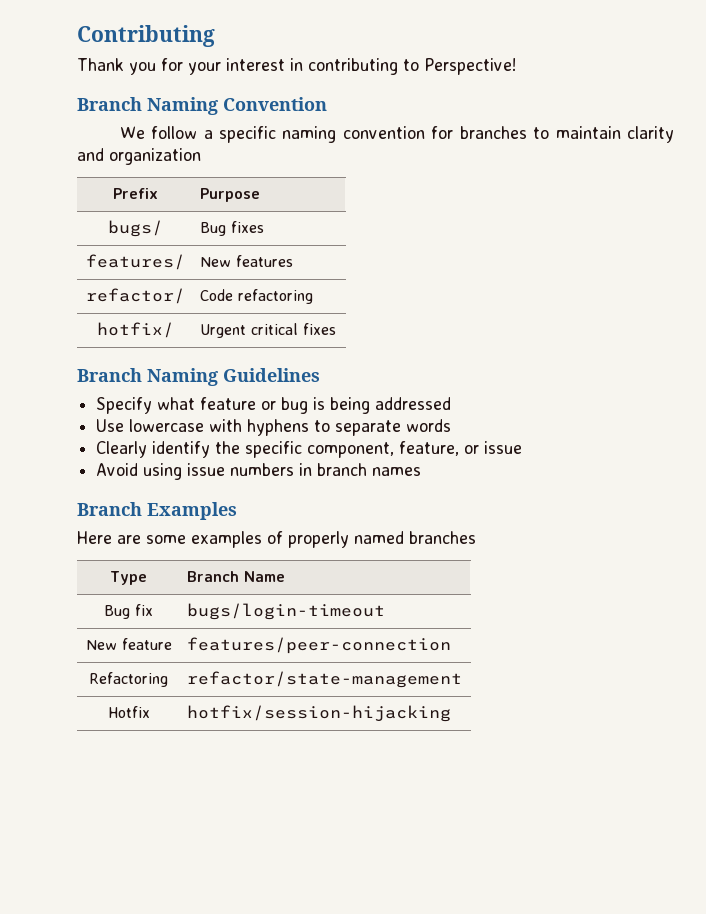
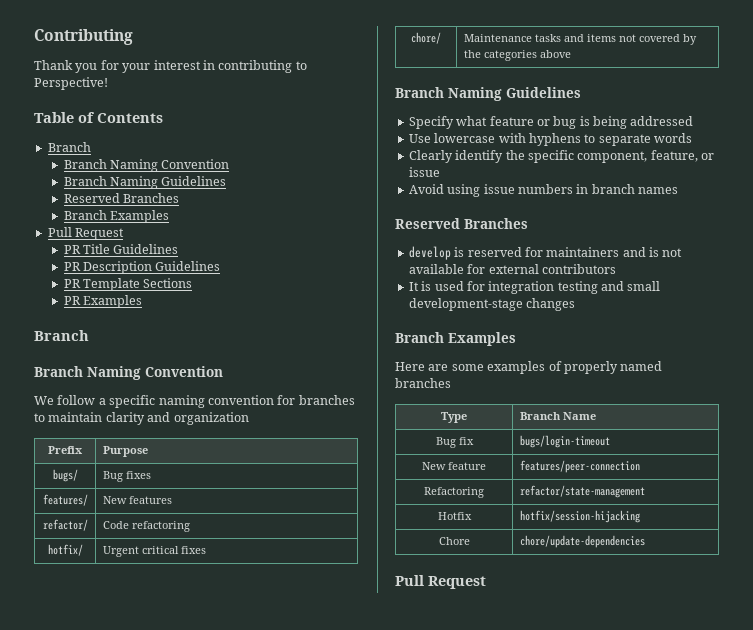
+ Table of Contents
+ Branch
+ Branch Naming Convention
+ Branch Naming Guidelines
+ Reserved Branches
+ Branch Examples
+ Pull Request
+ PR Title Guidelines
+ PR Description Guidelines
+ PR Template Sections
+ PR Examples
+ Branch
+ chore/ | Maintenance tasks and items not covered by the categories above
  Avoid using issue numbers in branch names
+ Reserved Branches
+ develop is reserved for maintainers and is not available for external contributors
+ It is used for integration testing and small development-stage changes
+ Chore | chore/update-dependencies
+ Pull Request

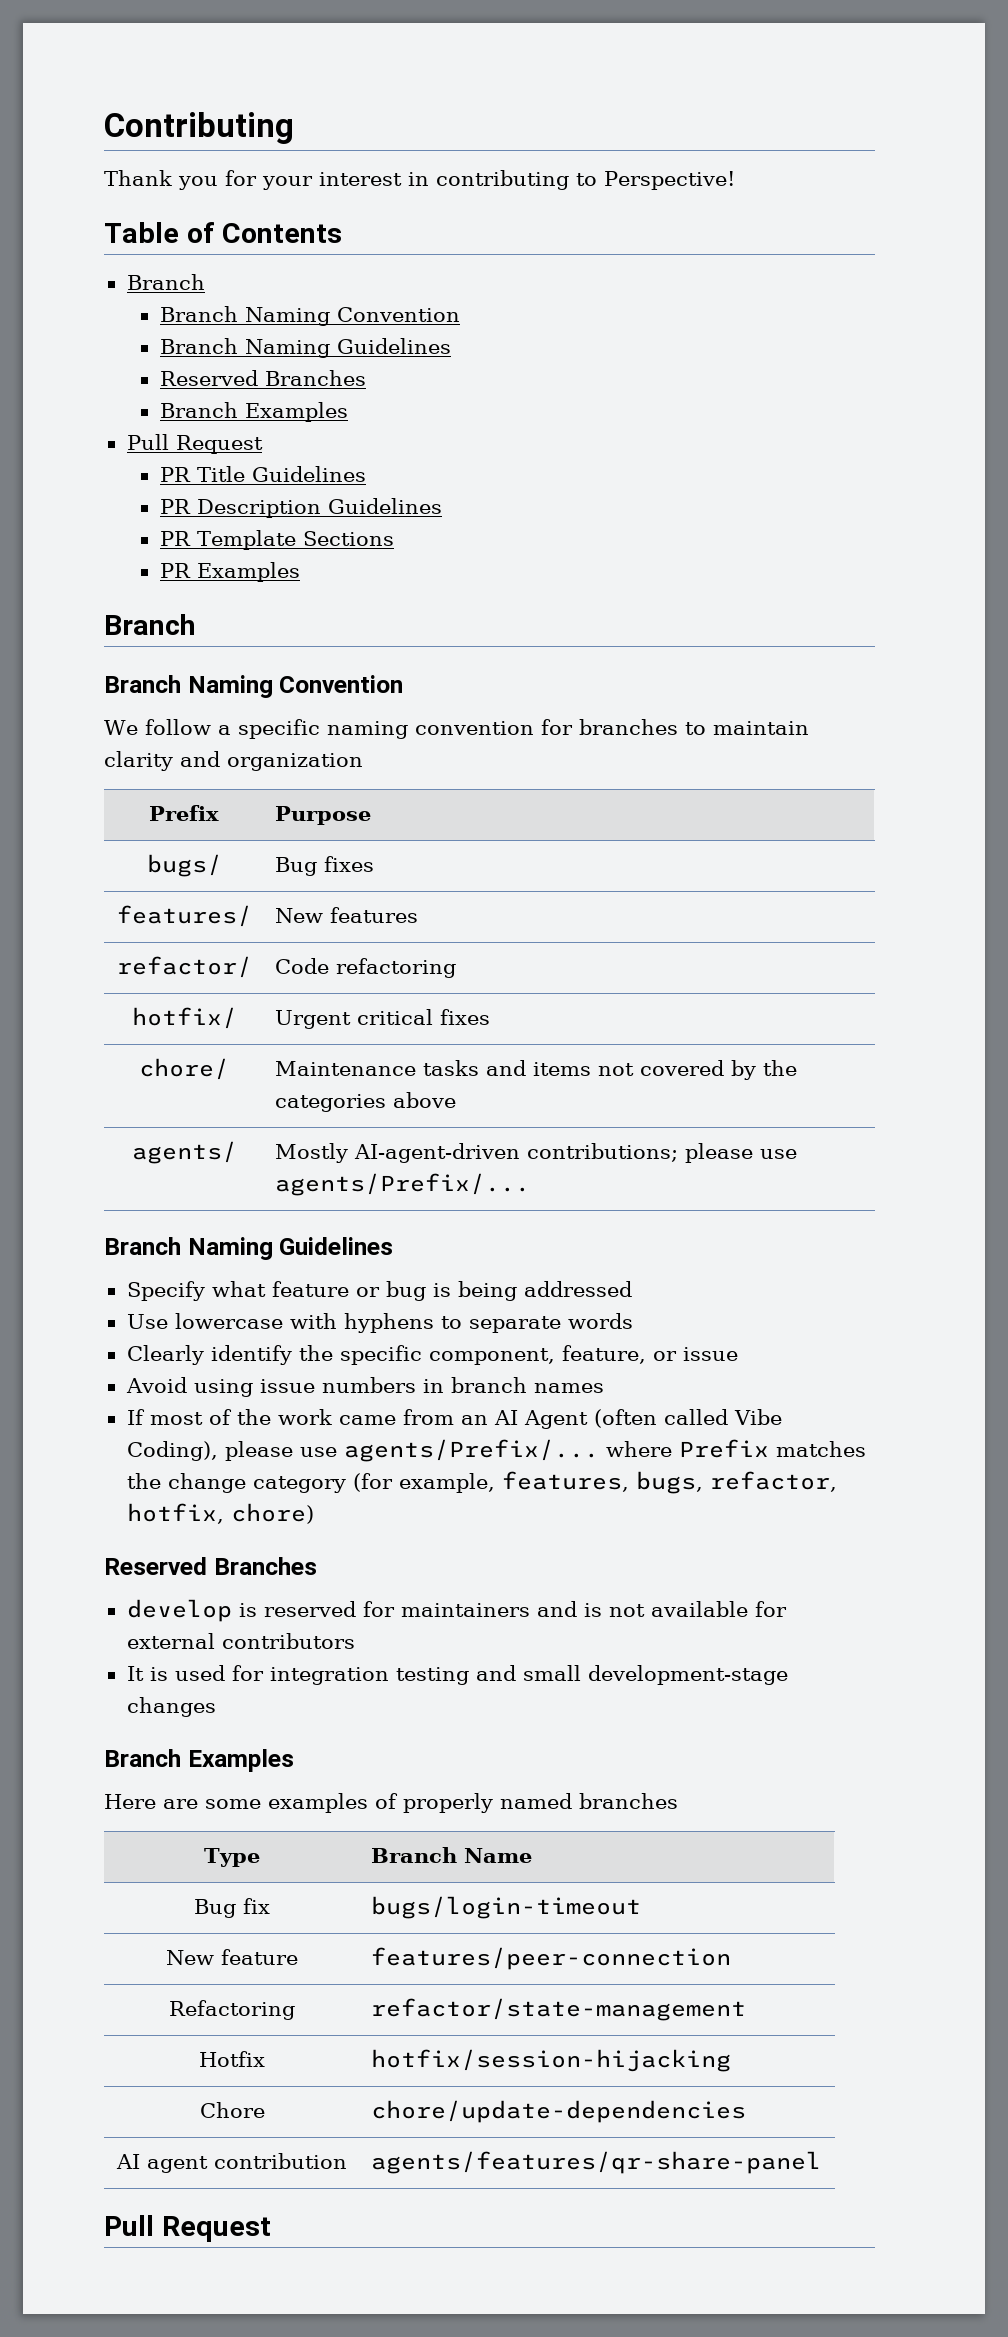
+ agents/ | Mostly AI-agent-driven contributions; please use agents/Prefix/...
+ If most of the work came from an AI Agent (often called Vibe Coding), please use agents/Prefix/... where Prefix matches the change category (for example, features, bugs, refactor, hotfix, chore)
+ AI agent contribution | agents/features/qr-share-panel

